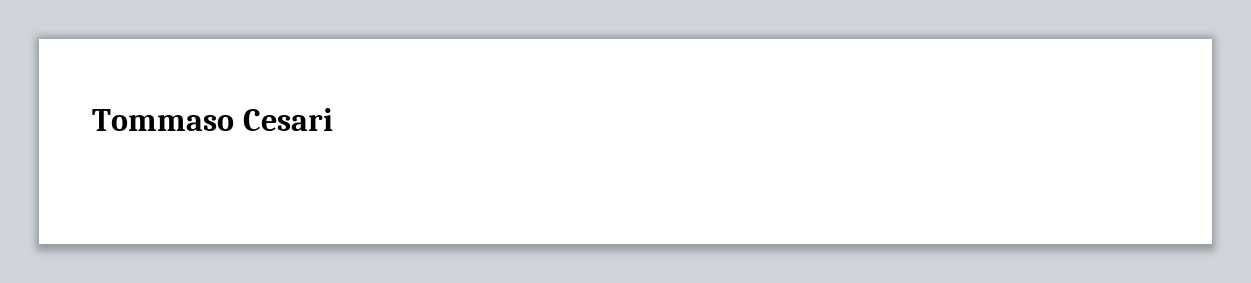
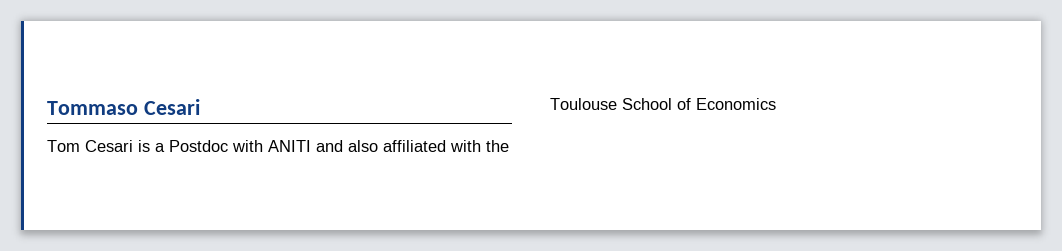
+ Tom Cesari is a Postdoc with ANITI and also affiliated with the Toulouse School of Economics

